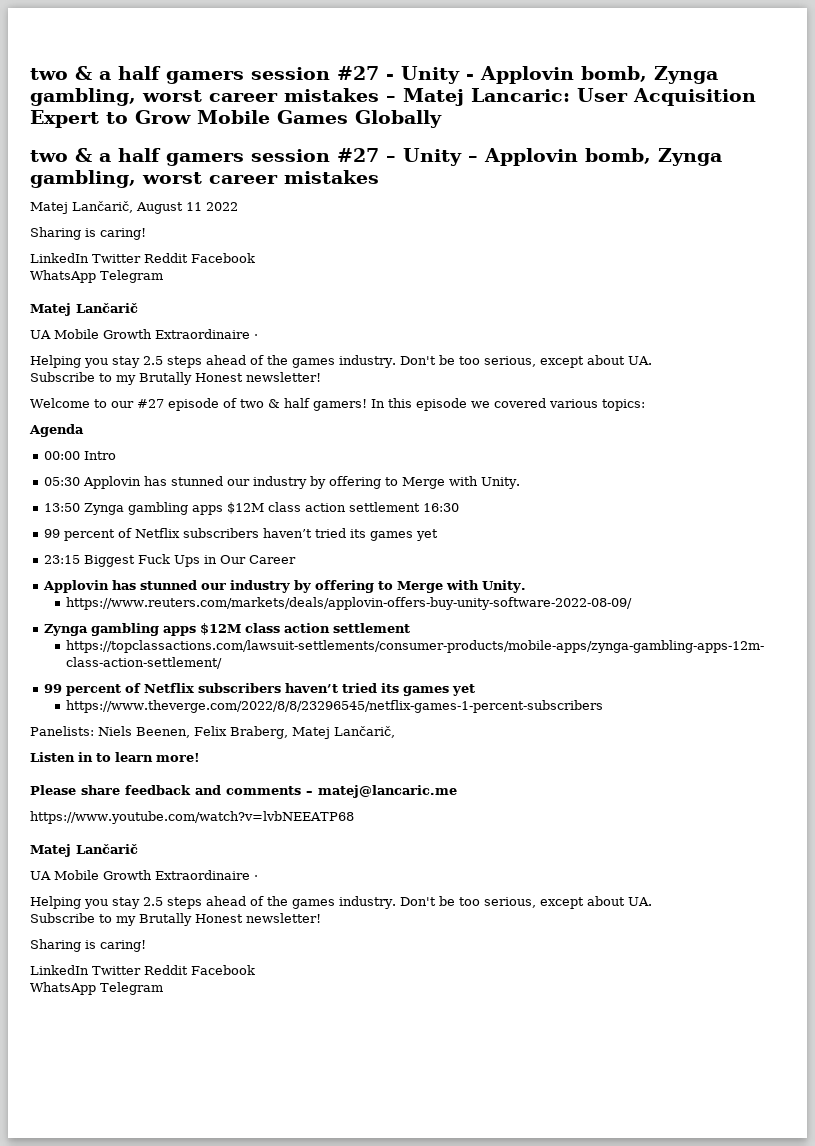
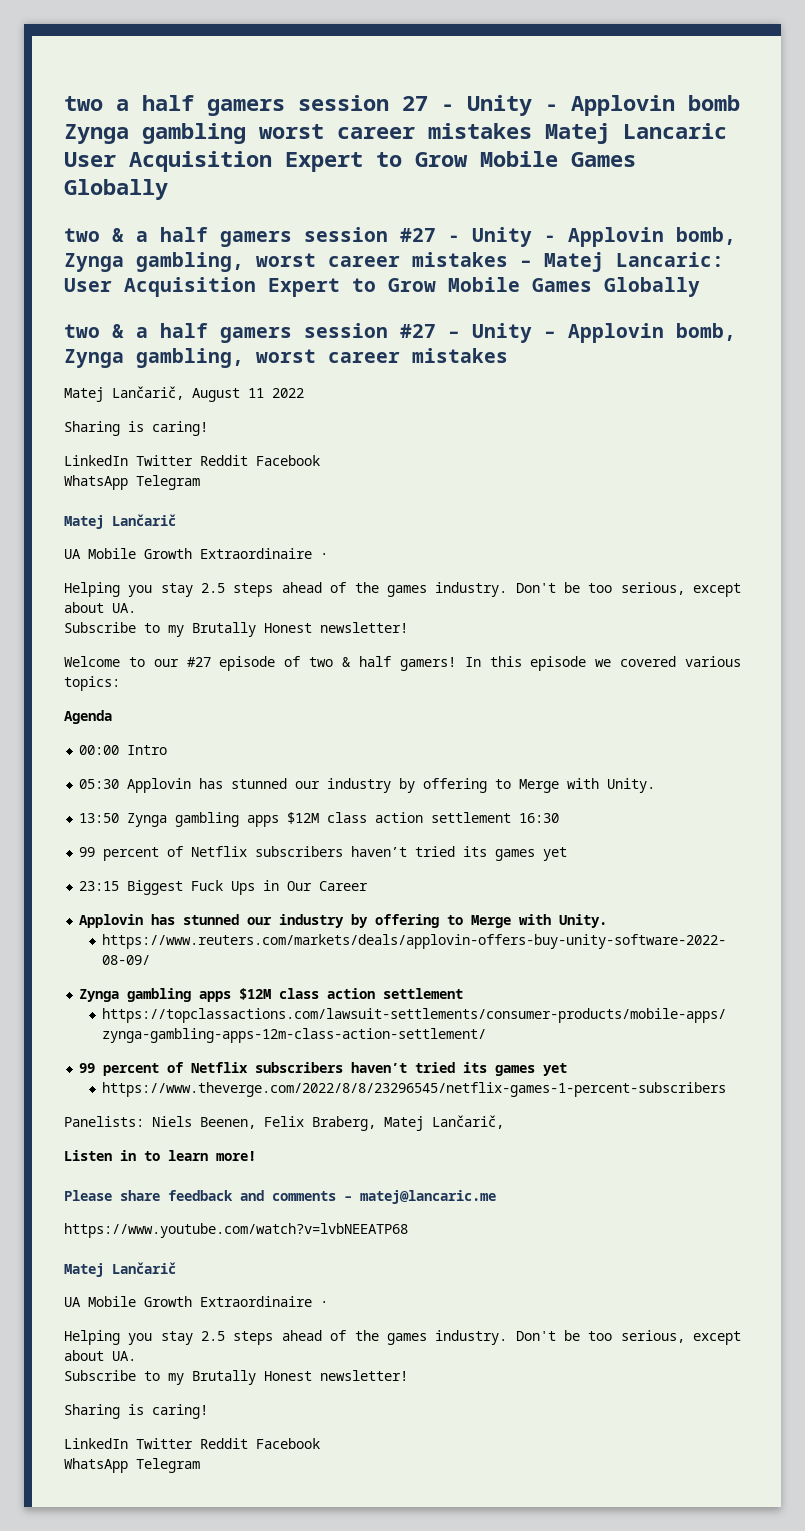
+ two a half gamers session 27 - Unity - Applovin bomb Zynga gambling worst career mistakes Matej Lancaric User Acquisition Expert to Grow Mobile Games Globally

